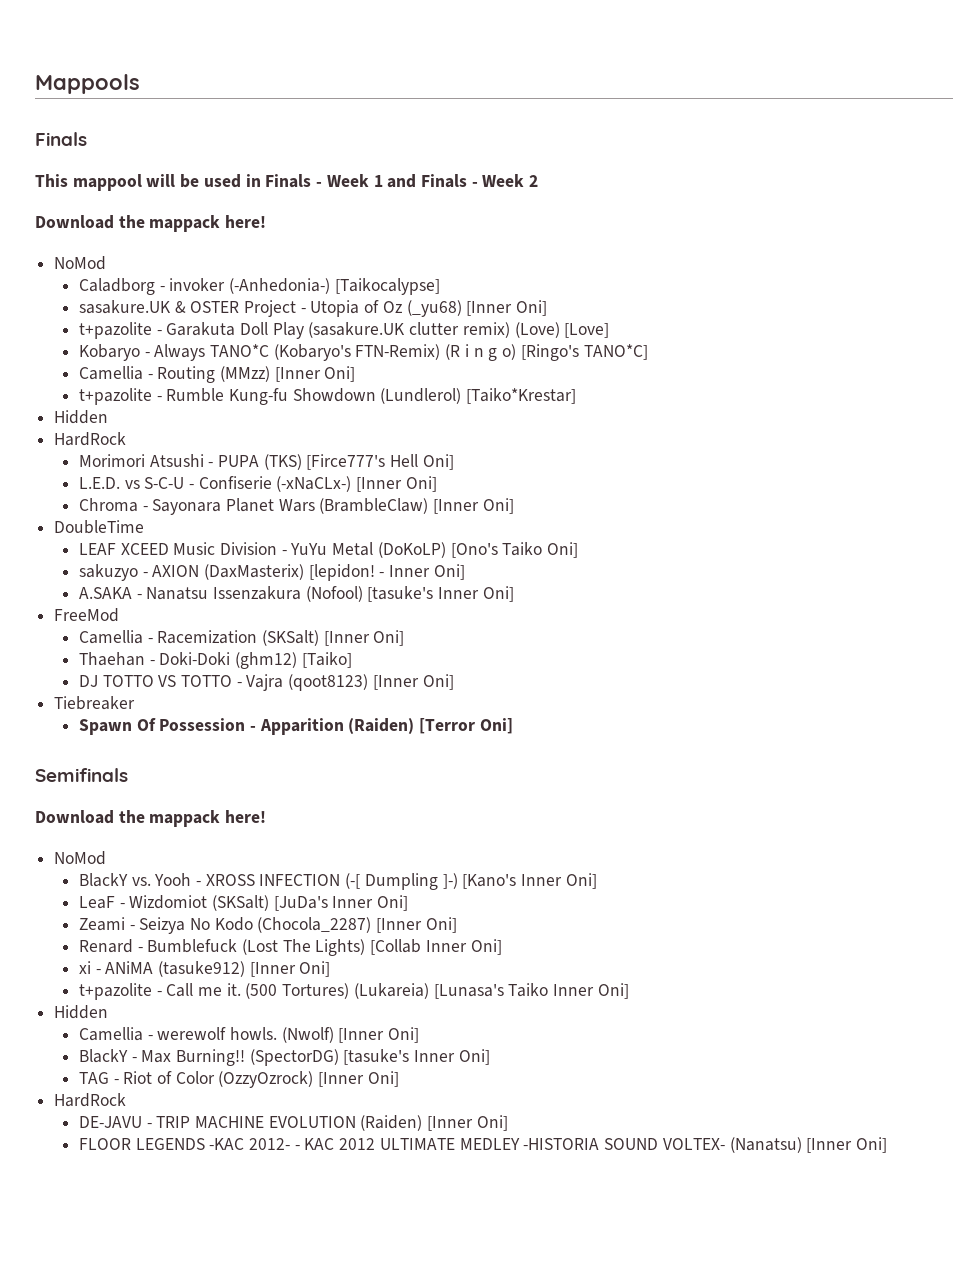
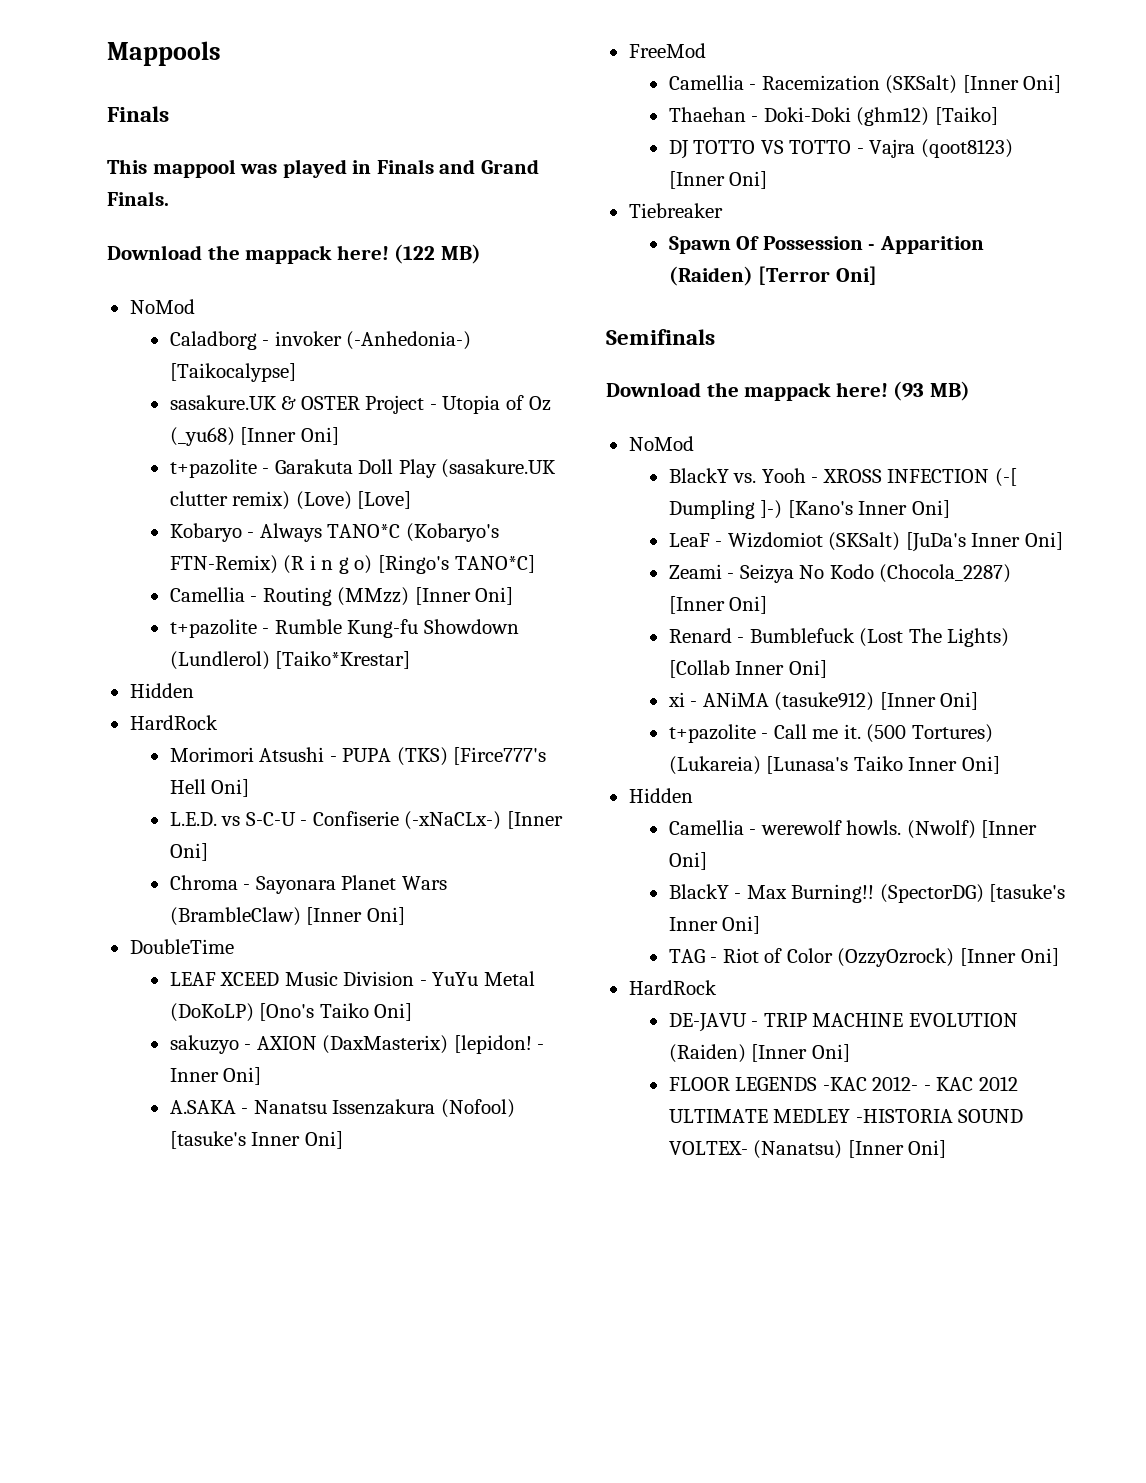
- This mappool will be used in Finals - Week 1 and Finals - Week 2
- Download the mappack here!
+ This mappool was played in Finals and Grand Finals.
+ Download the mappack here! (122 MB)
+ (93 MB)

